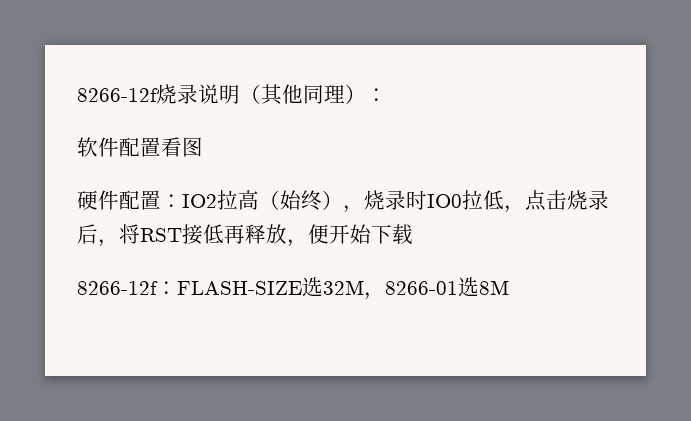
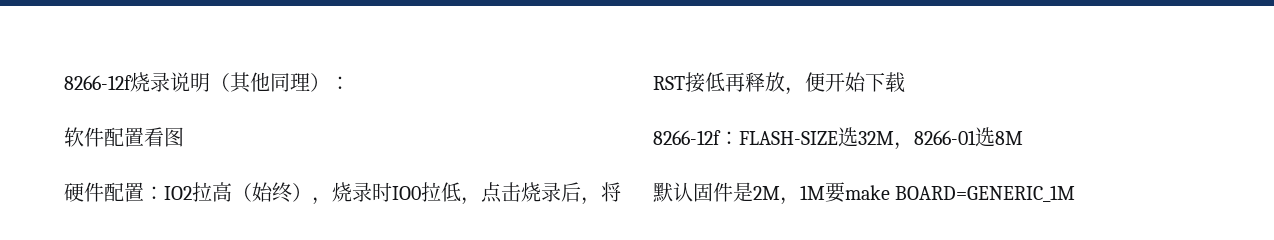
+ 默认固件是2M，1M要make BOARD=GENERIC_1M

